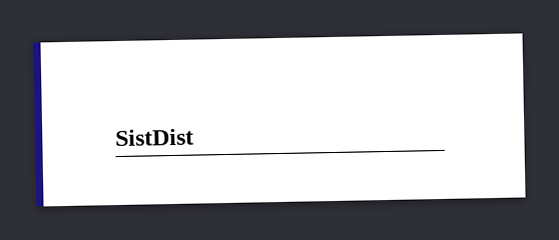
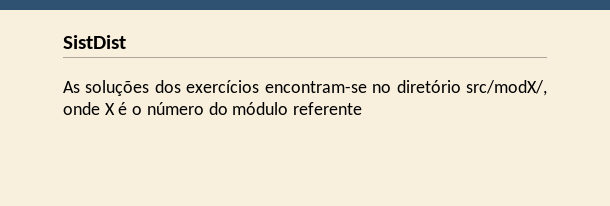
+ As soluções dos exercícios encontram-se no diretório src/modX/, onde X é o número do módulo referente

